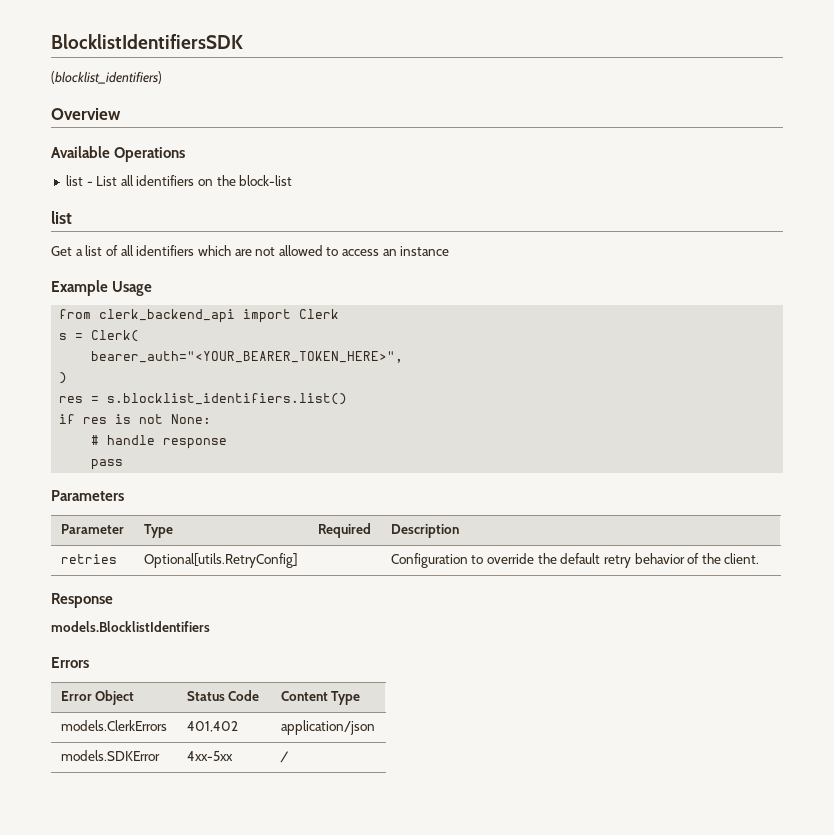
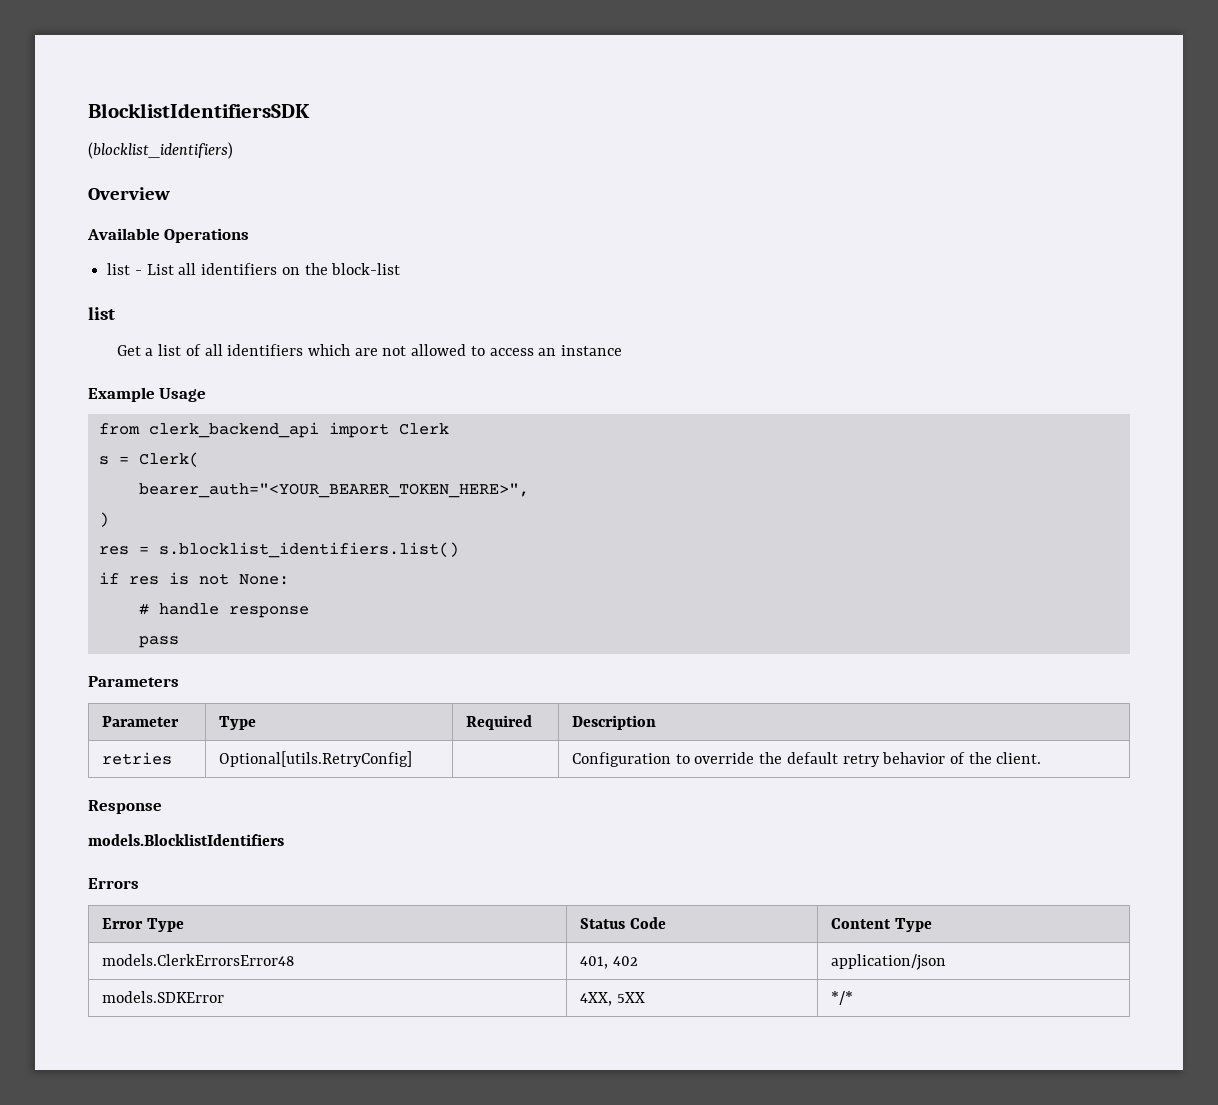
- Error Object | Status Code | Content Type
+ Error Type | Status Code | Content Type
- models.ClerkErrors | 401,402 | application/json
+ models.ClerkErrorsError48 | 401, 402 | application/json
- models.SDKError | 4xx-5xx | /
+ models.SDKError | 4XX, 5XX | */*

